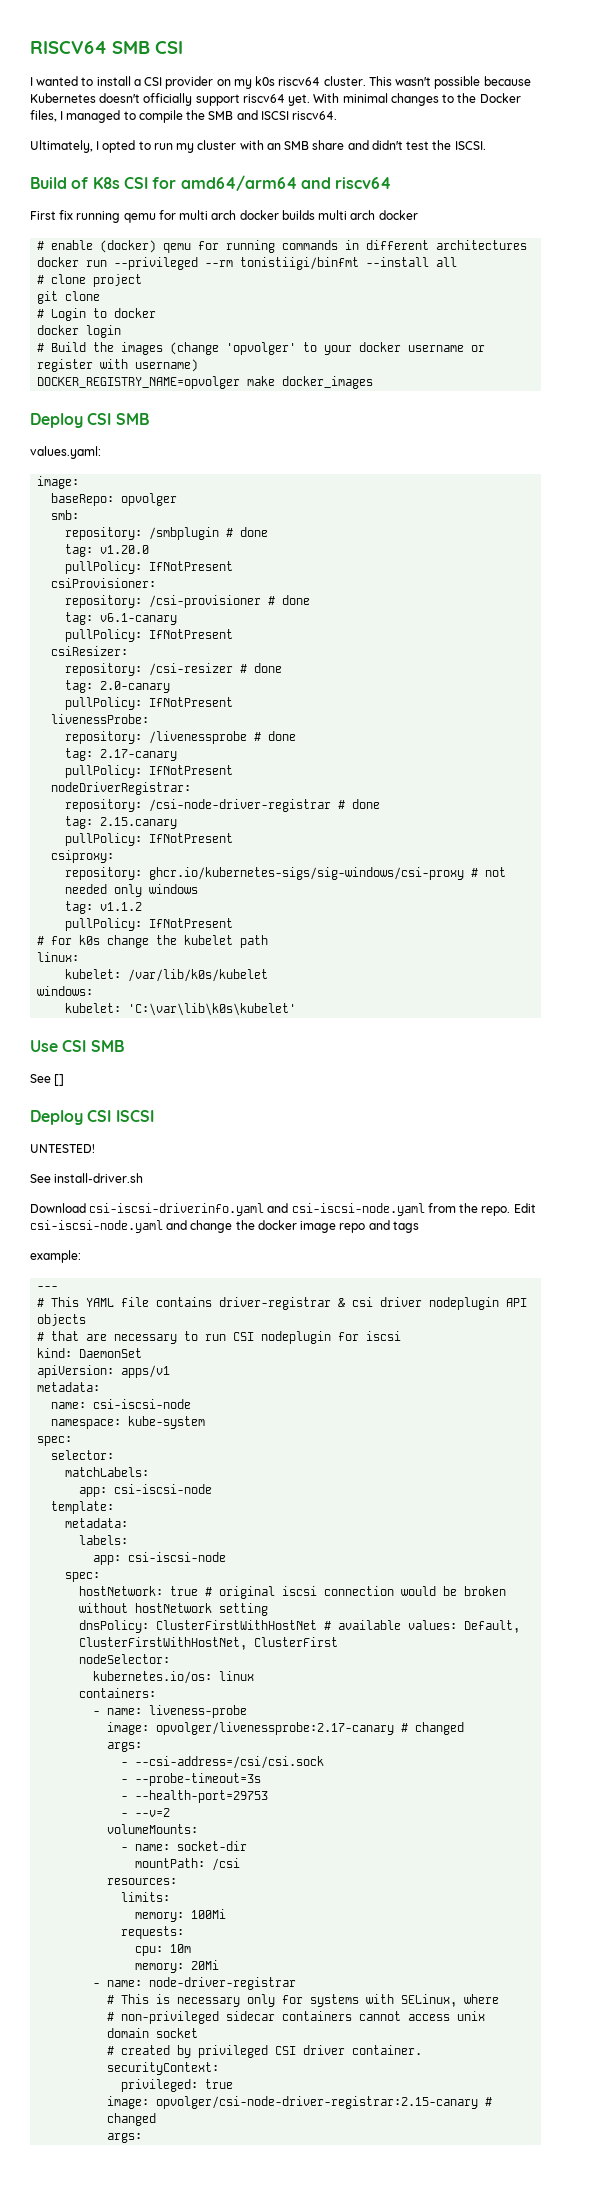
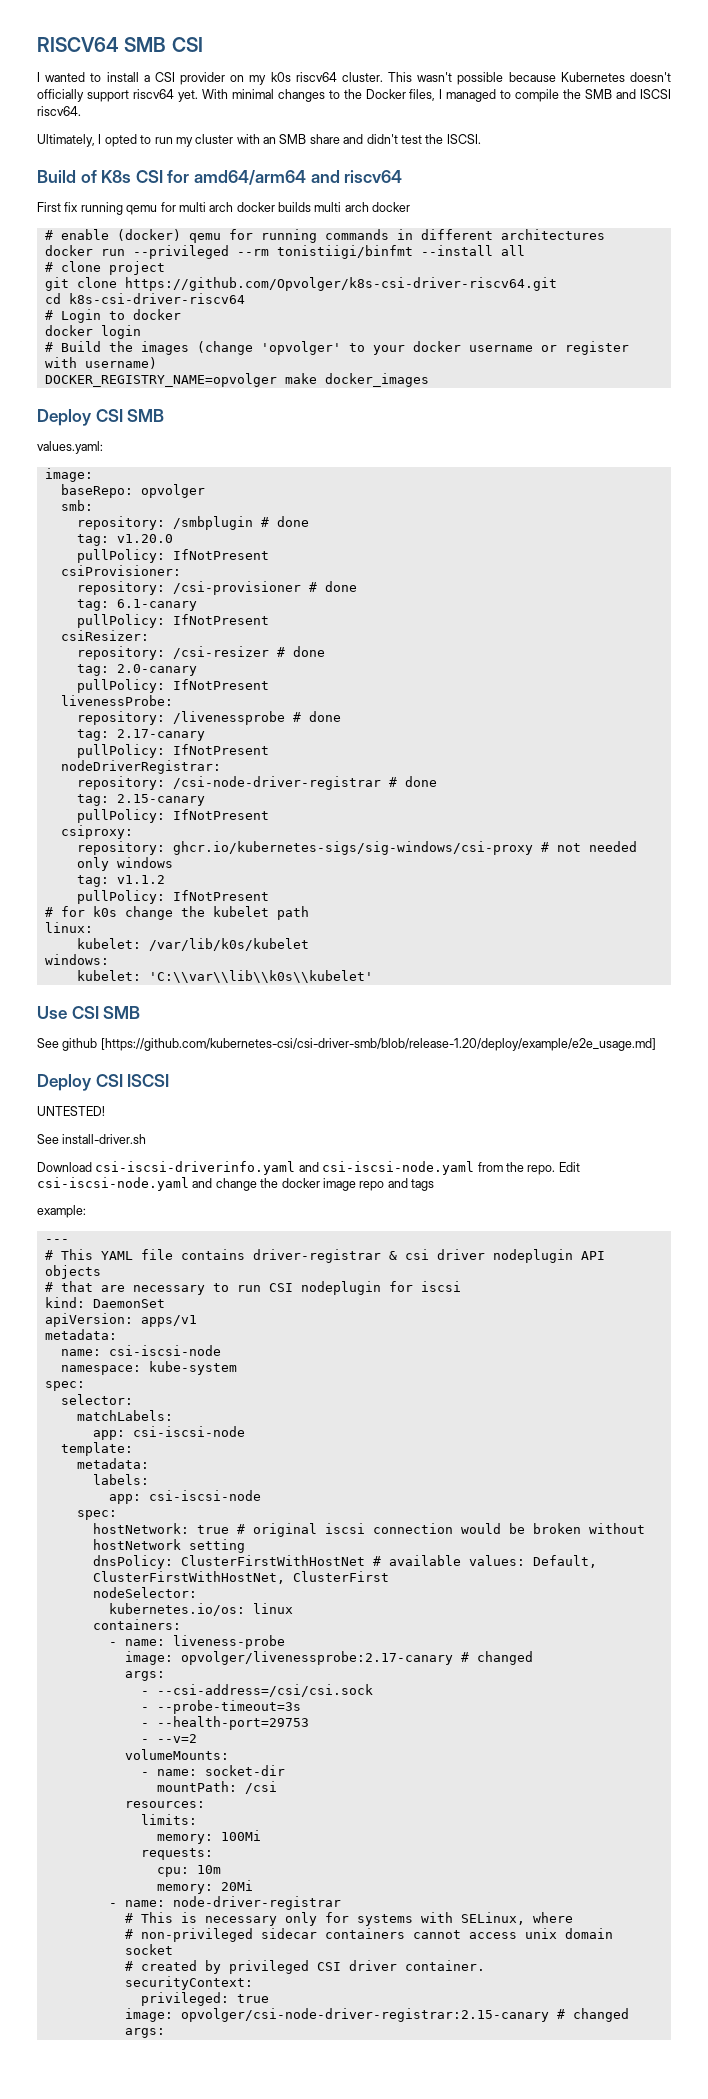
- git clone
+ git clone https://github.com/Opvolger/k8s-csi-driver-riscv64.git
+ cd k8s-csi-driver-riscv64
- tag: v6.1-canary
+ tag: 6.1-canary
- tag: 2.15.canary
+ tag: 2.15-canary
- kubelet: 'C:\var\lib\k0s\kubelet'
+ kubelet: 'C:\\var\\lib\\k0s\\kubelet'
- See []
+ See github [https://github.com/kubernetes-csi/csi-driver-smb/blob/release-1.20/deploy/example/e2e_usage.md]

